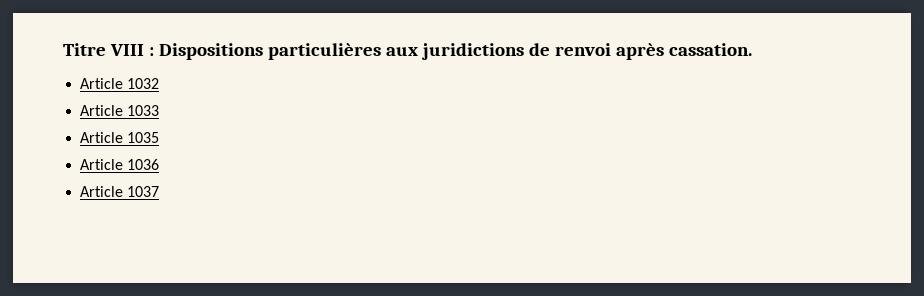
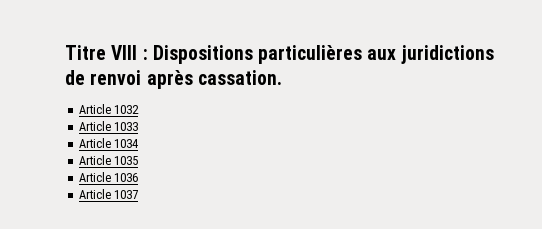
+ Article 1034

